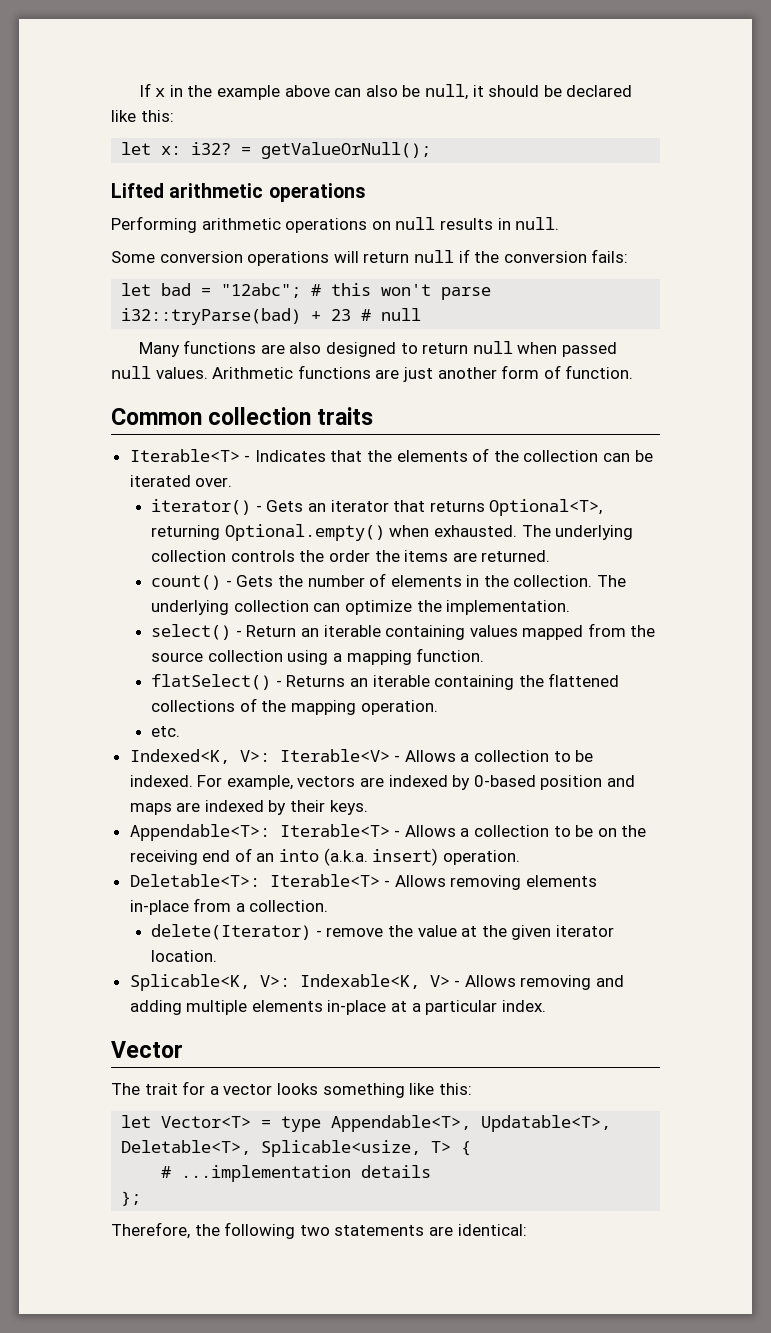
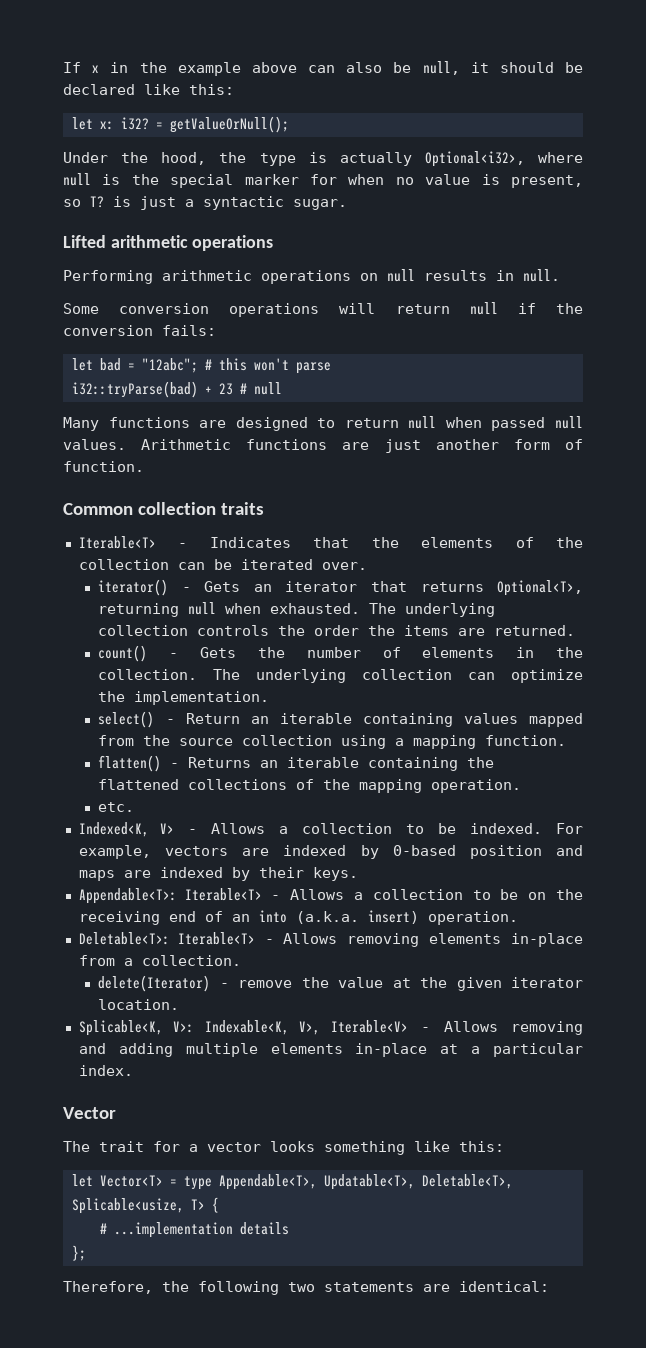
+ Under the hood, the type is actually Optional<i32>, where null is the special marker for when no value is present, so T? is just a syntactic sugar.
- Many functions are also designed to return null when passed null values.
+ Many functions are designed to return null when passed null values.
- iterator() - Gets an iterator that returns Optional<T>, returning Optional.empty() when exhausted.
+ iterator() - Gets an iterator that returns Optional<T>, returning null when exhausted.
- flatSelect() - Returns an iterable containing the flattened collections of the mapping operation.
+ flatten() - Returns an iterable containing the flattened collections of the mapping operation.
- Indexed<K, V>: Iterable<V> - Allows a collection to be indexed.
+ Indexed<K, V> - Allows a collection to be indexed.
- Splicable<K, V>: Indexable<K, V> - Allows removing and adding multiple elements in-place at a particular index.
+ Splicable<K, V>: Indexable<K, V>, Iterable<V> - Allows removing and adding multiple elements in-place at a particular index.

